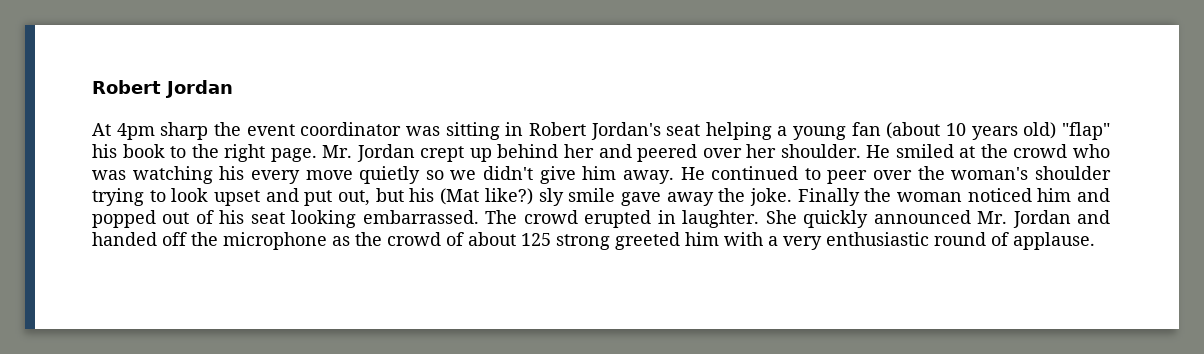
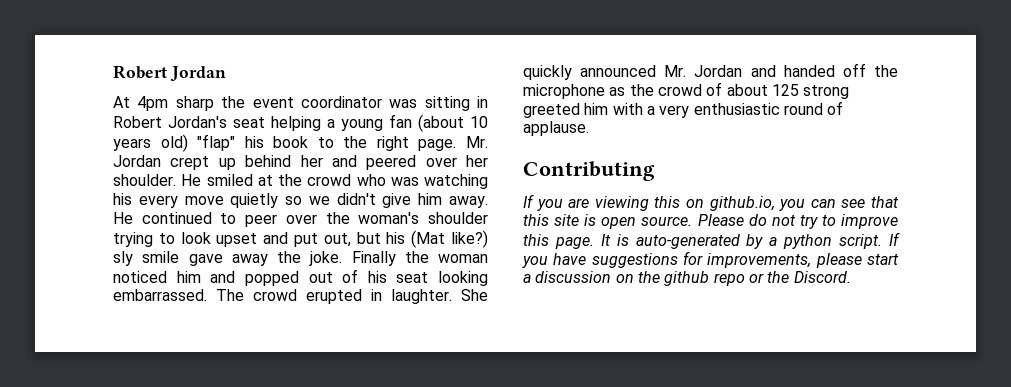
+ Contributing
+ If you are viewing this on github.io, you can see that this site is open source. Please do not try to improve this page. It is auto-generated by a python script. If you have suggestions for improvements, please start a discussion on the github repo or the Discord.

